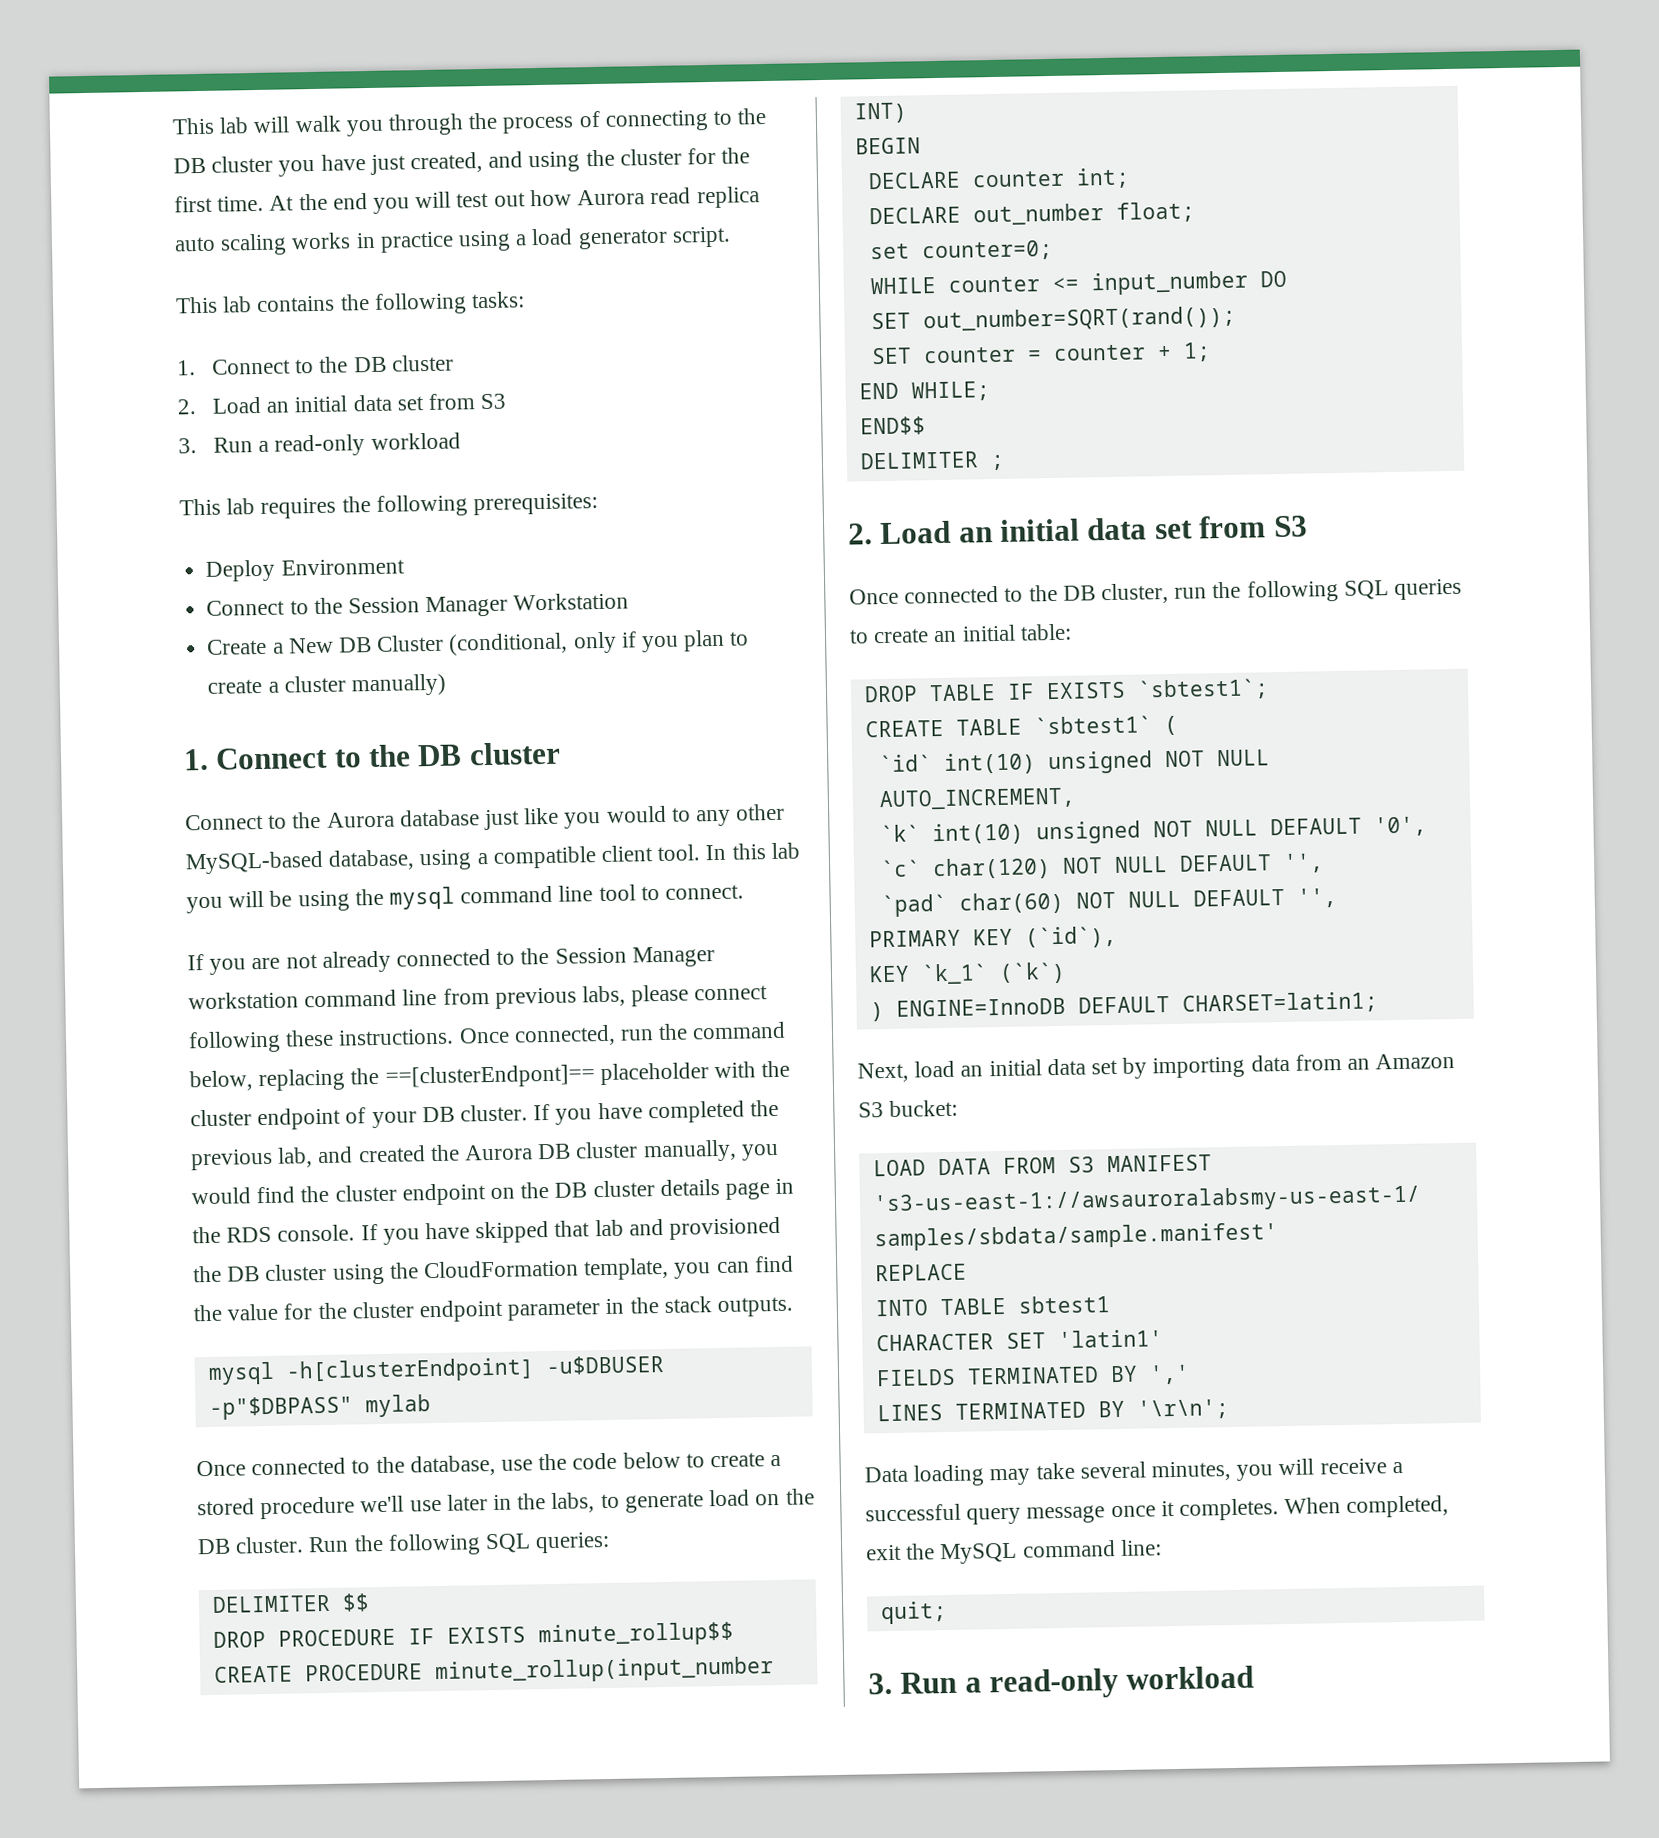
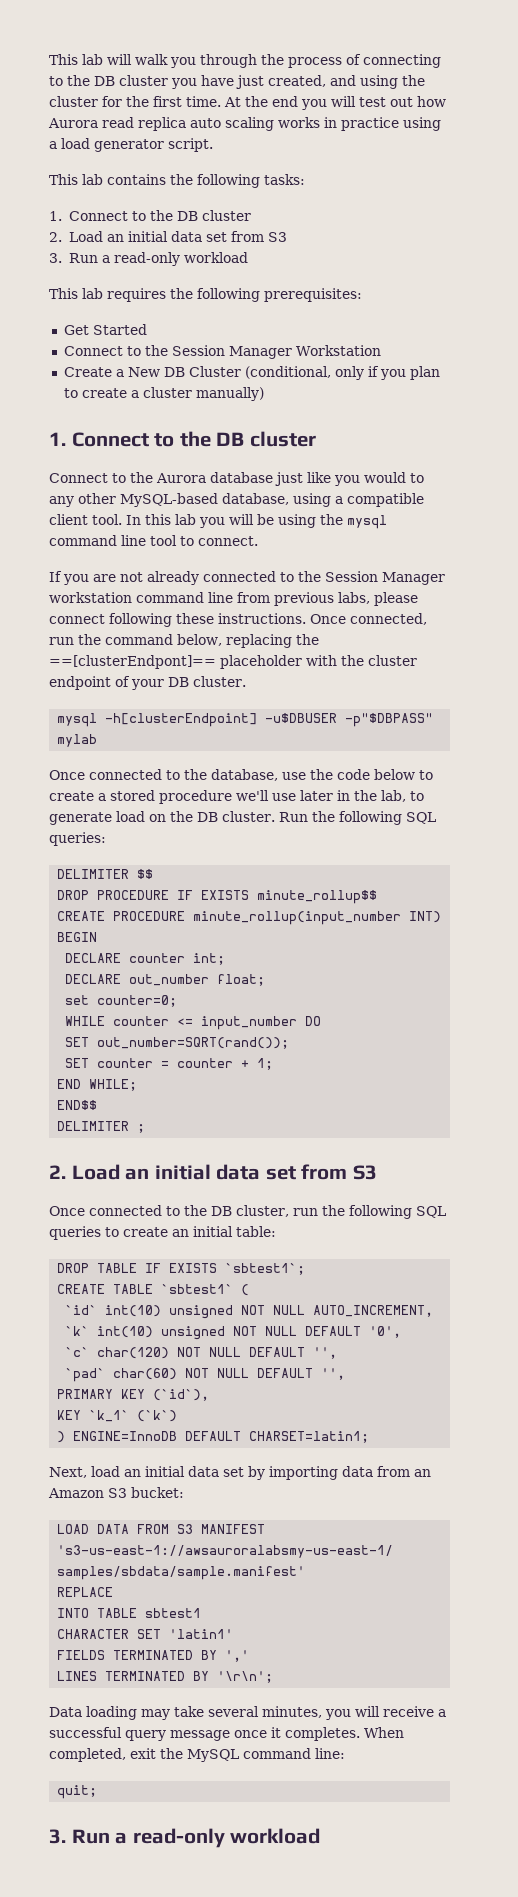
- Deploy Environment
+ Get Started
- If you have completed the previous lab, and created the Aurora DB cluster manually, you would find the cluster endpoint on the DB cluster details page in the RDS console. If you have skipped that lab and provisioned the DB cluster using the CloudFormation template, you can find the value for the cluster endpoint parameter in the stack outputs.
- Once connected to the database, use the code below to create a stored procedure we'll use later in the labs, to generate load on the DB cluster.
+ Once connected to the database, use the code below to create a stored procedure we'll use later in the lab, to generate load on the DB cluster.

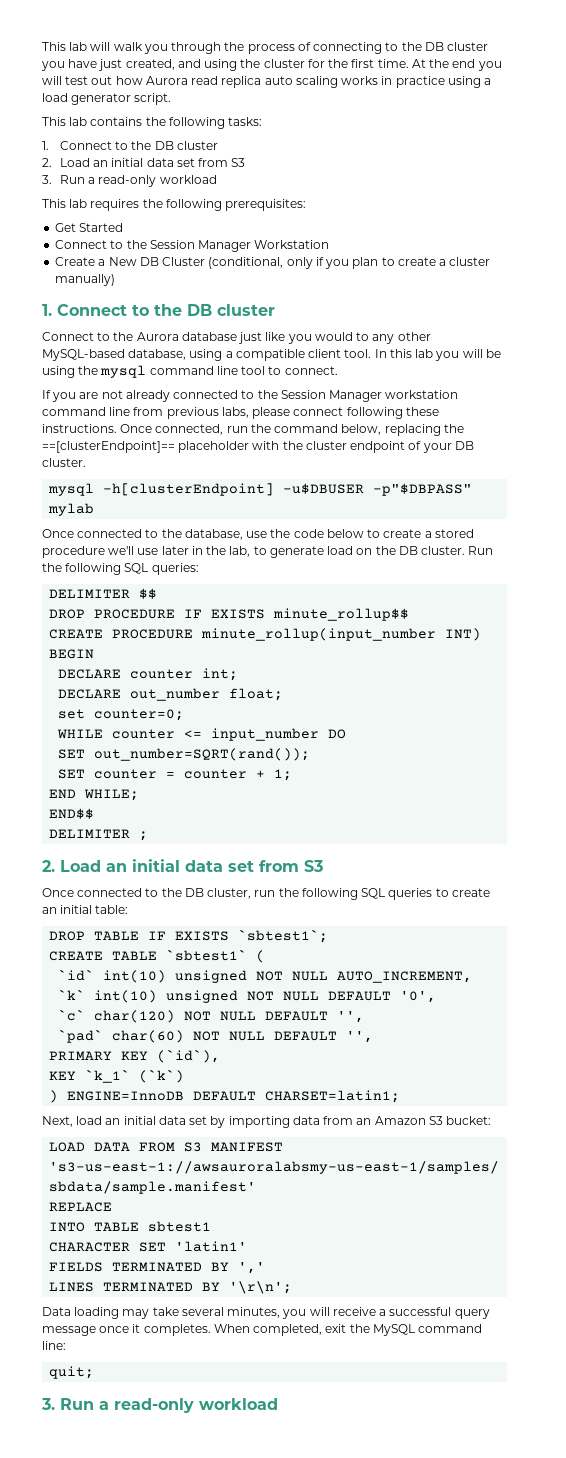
- Once connected, run the command below, replacing the ==[clusterEndpont]== placeholder with the cluster endpoint of your DB cluster.
+ Once connected, run the command below, replacing the ==[clusterEndpoint]== placeholder with the cluster endpoint of your DB cluster.

